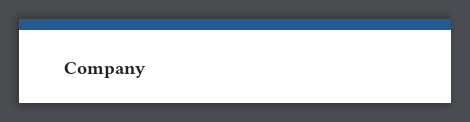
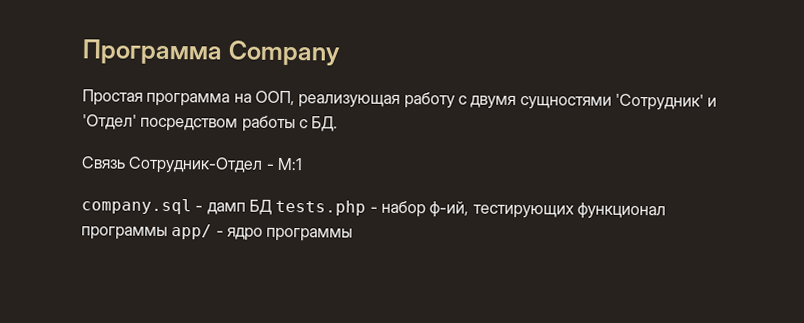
- Company
+ Программа Company
+ Простая программа на ООП, реализующая работу с двумя сущностями 'Сотрудник' и 'Отдел' посредством работы с БД.
+ Связь Сотрудник-Отдел - М:1
+ company.sql - дамп БД tests.php - набор ф-ий, тестирующих функционал программы app/ - ядро программы

